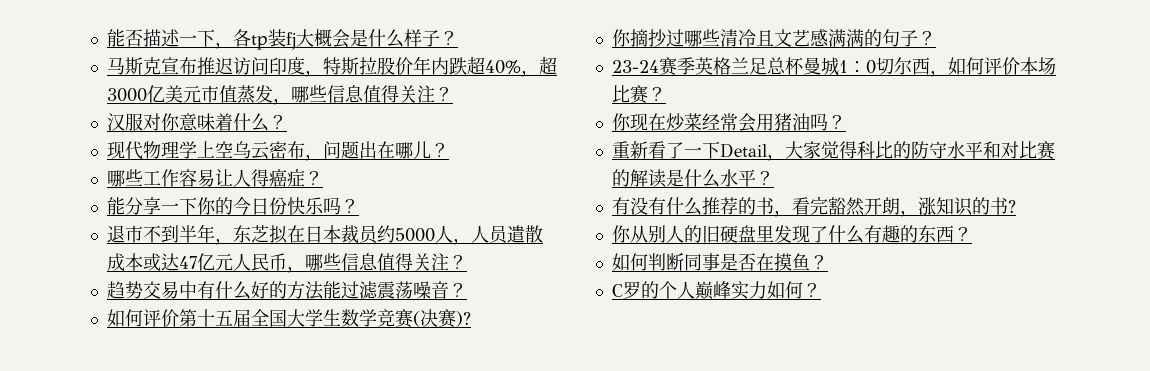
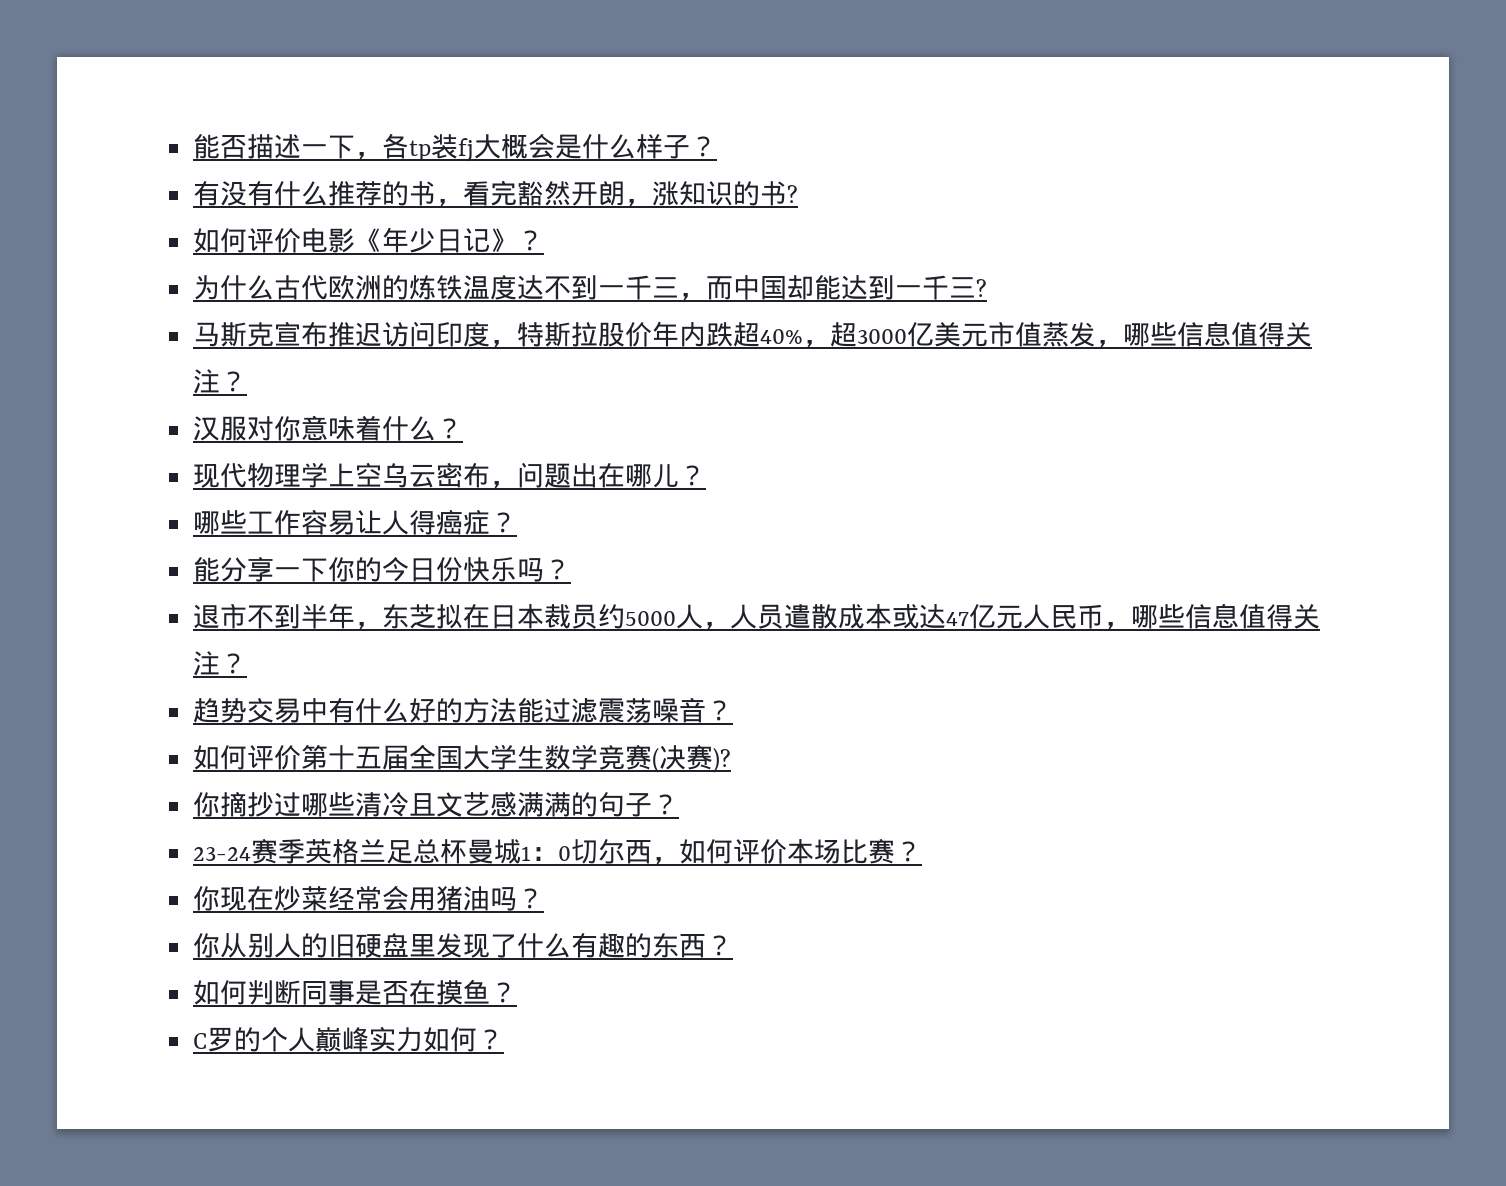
+ 有没有什么推荐的书，看完豁然开朗，涨知识的书?
+ 如何评价电影《年少日记》？
+ 为什么古代欧洲的炼铁温度达不到一千三，而中国却能达到一千三?
- 重新看了一下Detail，大家觉得科比的防守水平和对比赛的解读是什么水平？
- 有没有什么推荐的书，看完豁然开朗，涨知识的书?

